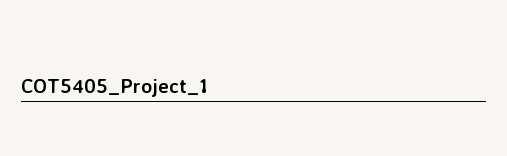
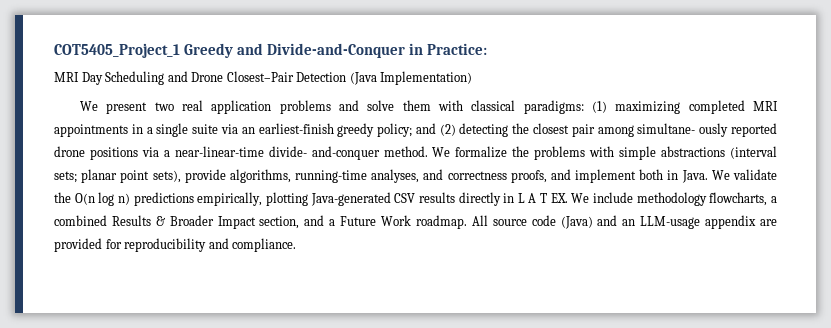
- COT5405_Project_1
+ COT5405_Project_1 Greedy and Divide-and-Conquer in Practice:
+ MRI Day Scheduling and Drone Closest–Pair Detection (Java Implementation)
+ We present two real application problems and solve them with classical paradigms: (1) maximizing completed MRI appointments in a single suite via an earliest-finish greedy policy; and (2) detecting the closest pair among simultane- ously reported drone positions via a near-linear-time divide- and-conquer method. We formalize the problems with simple abstractions (interval sets; planar point sets), provide algorithms, running-time analyses, and correctness proofs, and implement both in Java. We validate the O(n log n) predictions empirically, plotting Java-generated CSV results directly in L A T EX. We include methodology flowcharts, a combined Results & Broader Impact section, and a Future Work roadmap. All source code (Java) and an LLM-usage appendix are provided for reproducibility and compliance.

